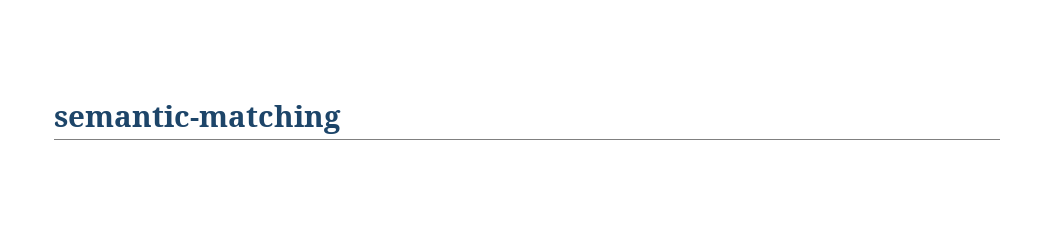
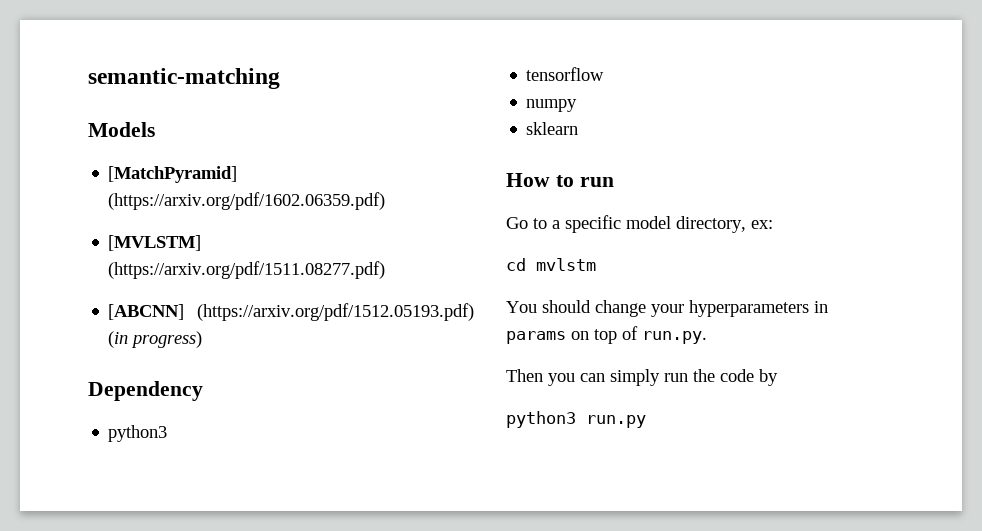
+ Models
+ [MatchPyramid] (https://arxiv.org/pdf/1602.06359.pdf)
+ [MVLSTM] (https://arxiv.org/pdf/1511.08277.pdf)
+ [ABCNN] (https://arxiv.org/pdf/1512.05193.pdf) (in progress)
+ Dependency
+ python3
+ tensorflow
+ numpy
+ sklearn
+ How to run
+ Go to a specific model directory, ex:
+ cd mvlstm
+ You should change your hyperparameters in params on top of run.py.
+ Then you can simply run the code by
+ python3 run.py

